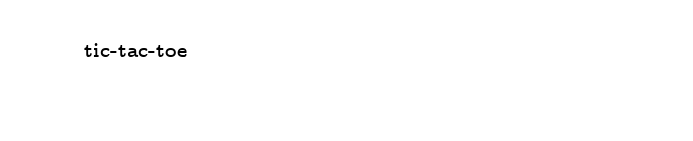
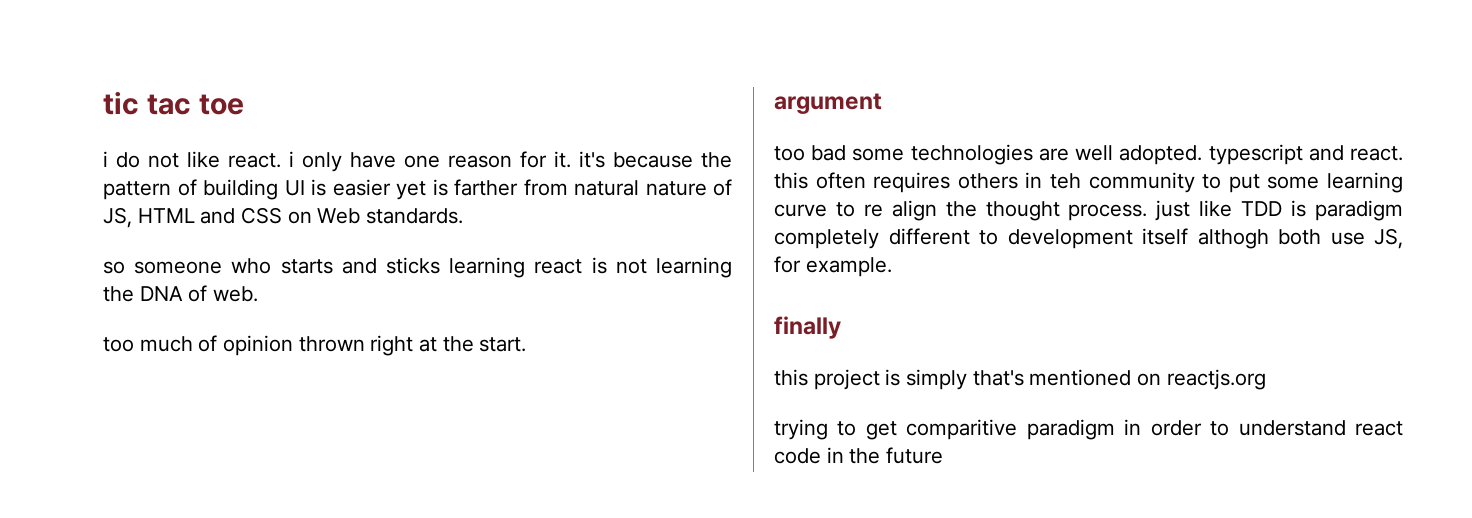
- tic-tac-toe
+ tic tac toe
+ i do not like react. i only have one reason for it. it's because the pattern of building UI is easier yet is farther from natural nature of JS, HTML and CSS on Web standards.
+ so someone who starts and sticks learning react is not learning the DNA of web.
+ too much of opinion thrown right at the start.
+ argument
+ too bad some technologies are well adopted. typescript and react. this often requires others in teh community to put some learning curve to re align the thought process. just like TDD is paradigm completely different to development itself althogh both use JS, for example.
+ finally
+ this project is simply that's mentioned on reactjs.org
+ trying to get comparitive paradigm in order to understand react code in the future

